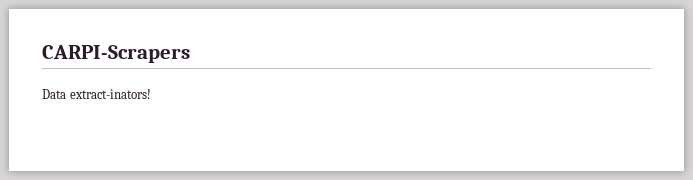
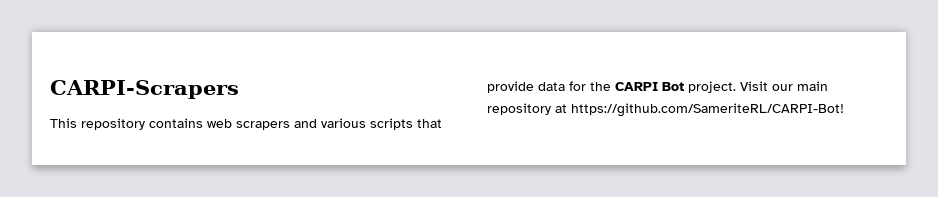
- Data extract-inators!
+ This repository contains web scrapers and various scripts that provide data for the CARPI Bot project. Visit our main repository at https://github.com/SameriteRL/CARPI-Bot!

